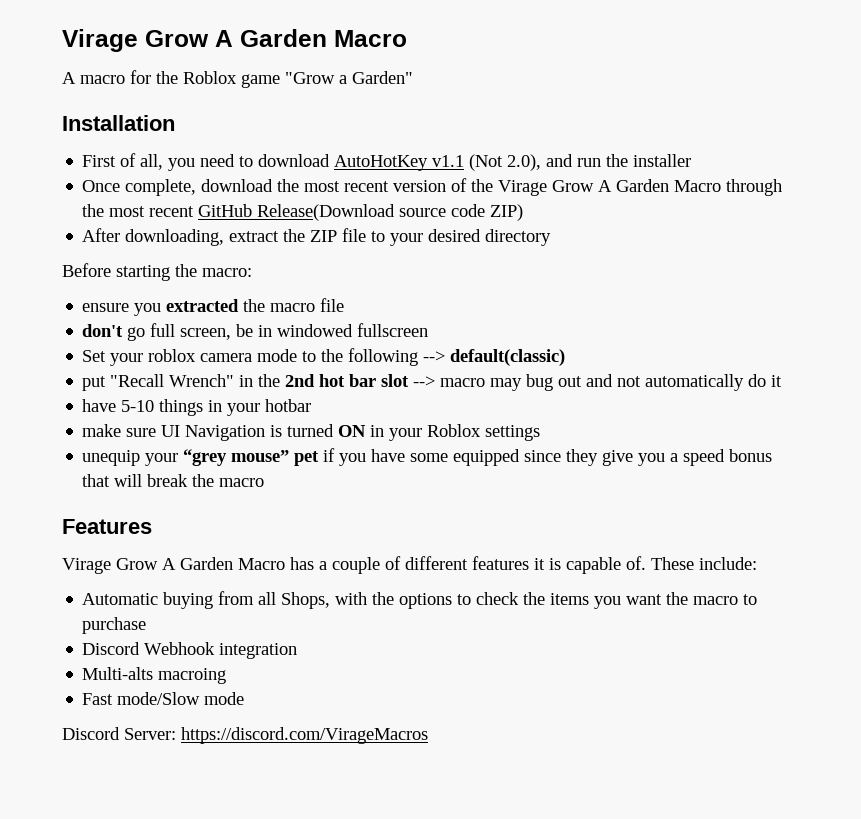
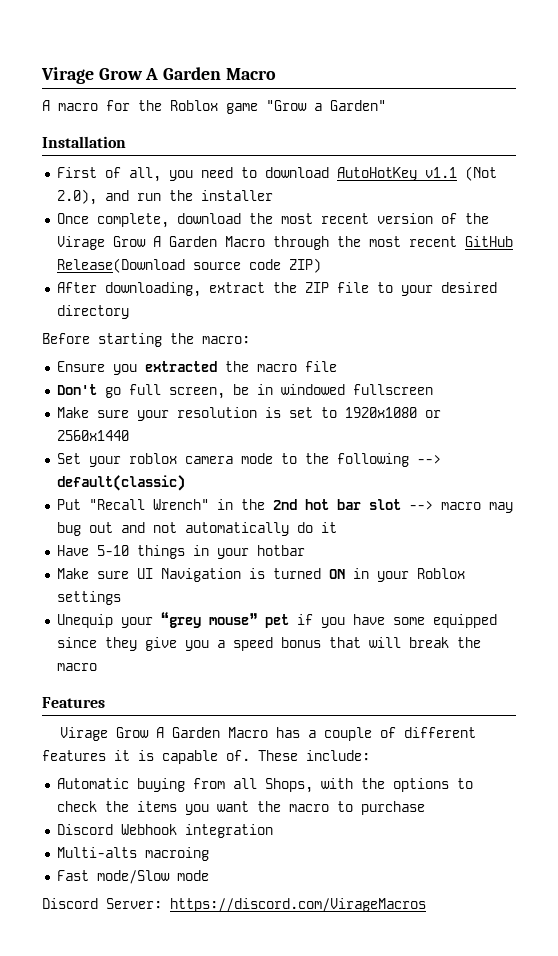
- ensure you extracted the macro file
+ Ensure you extracted the macro file
- don't go full screen, be in windowed fullscreen
+ Don't go full screen, be in windowed fullscreen
+ Make sure your resolution is set to 1920x1080 or 2560x1440
- put "Recall Wrench" in the 2nd hot bar slot --> macro may bug out and not automatically do it
+ Put "Recall Wrench" in the 2nd hot bar slot --> macro may bug out and not automatically do it
- have 5-10 things in your hotbar
+ Have 5-10 things in your hotbar
- make sure UI Navigation is turned ON in your Roblox settings
+ Make sure UI Navigation is turned ON in your Roblox settings
- unequip your “grey mouse” pet if you have some equipped since they give you a speed bonus that will break the macro
+ Unequip your “grey mouse” pet if you have some equipped since they give you a speed bonus that will break the macro

